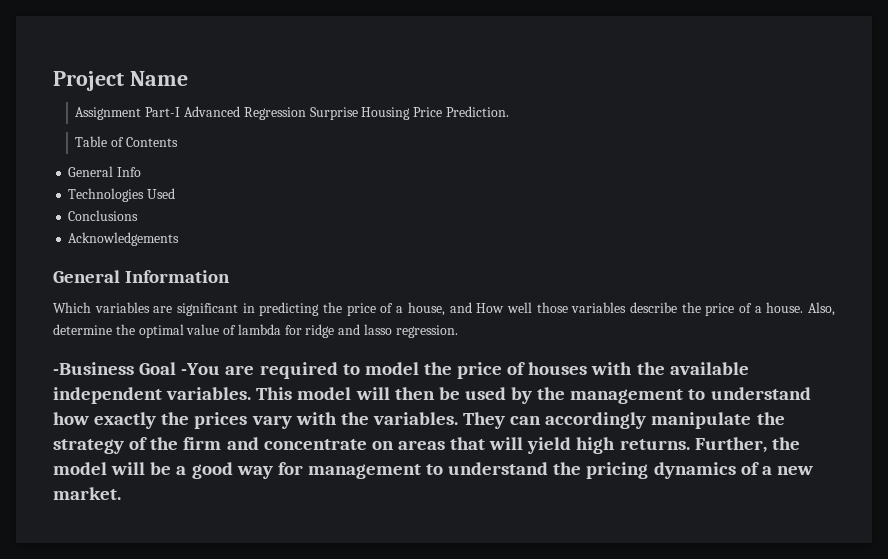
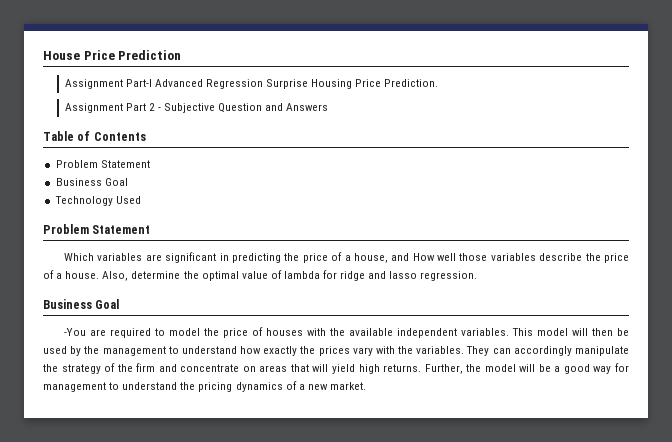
- Project Name
+ House Price Prediction
+ Assignment Part 2 - Subjective Question and Answers
  Table of Contents
- General Info
- Technologies Used
- Conclusions
- Acknowledgements
- General Information
+ Problem Statement
+ Business Goal
+ Technology Used
+ Problem Statement
  Also, determine the optimal value of lambda for ridge and lasso regression.
- -Business Goal -You are required to model the price of houses with the available independent variables.
+ Business Goal
+ -You are required to model the price of houses with the available independent variables.

